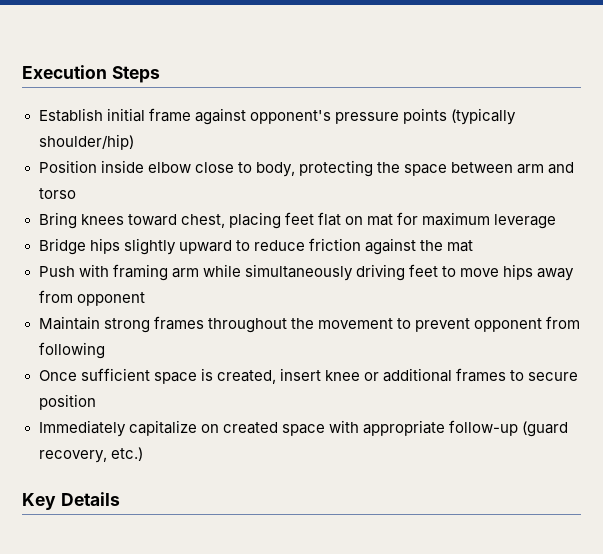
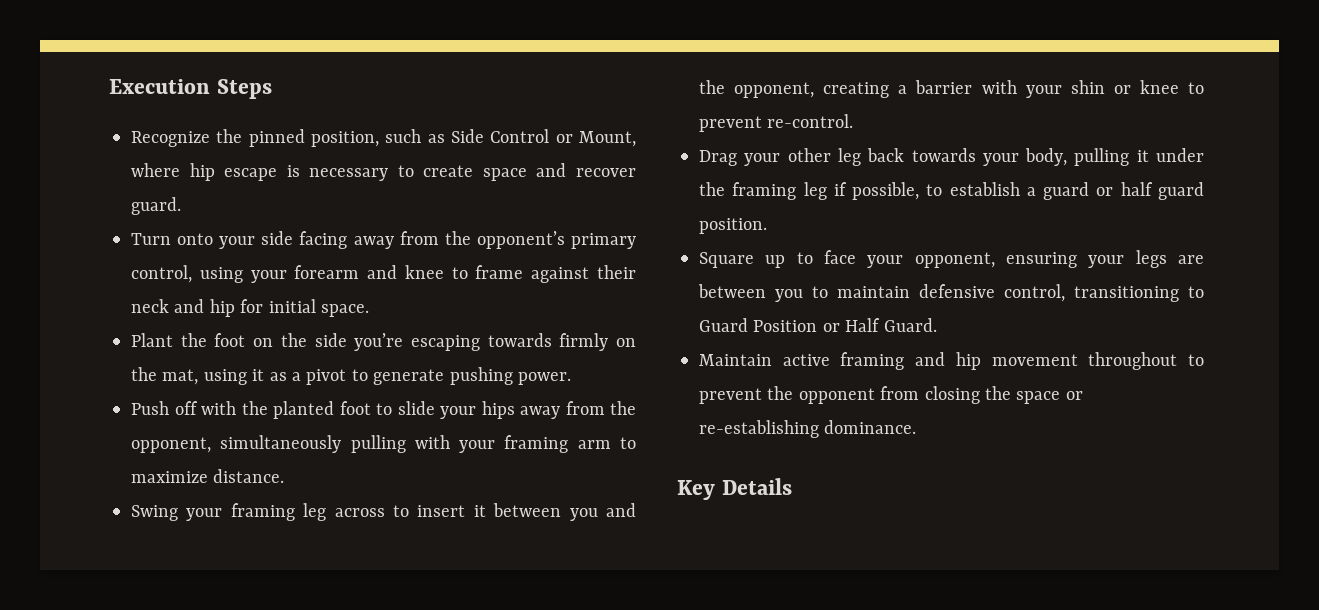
- Establish initial frame against opponent's pressure points (typically shoulder/hip)
- Position inside elbow close to body, protecting the space between arm and torso
- Bring knees toward chest, placing feet flat on mat for maximum leverage
- Bridge hips slightly upward to reduce friction against the mat
- Push with framing arm while simultaneously driving feet to move hips away from opponent
- Maintain strong frames throughout the movement to prevent opponent from following
- Once sufficient space is created, insert knee or additional frames to secure position
- Immediately capitalize on created space with appropriate follow-up (guard recovery, etc.)
+ Recognize the pinned position, such as Side Control or Mount, where hip escape is necessary to create space and recover guard.
+ Turn onto your side facing away from the opponent’s primary control, using your forearm and knee to frame against their neck and hip for initial space.
+ Plant the foot on the side you’re escaping towards firmly on the mat, using it as a pivot to generate pushing power.
+ Push off with the planted foot to slide your hips away from the opponent, simultaneously pulling with your framing arm to maximize distance.
+ Swing your framing leg across to insert it between you and the opponent, creating a barrier with your shin or knee to prevent re-control.
+ Drag your other leg back towards your body, pulling it under the framing leg if possible, to establish a guard or half guard position.
+ Square up to face your opponent, ensuring your legs are between you to maintain defensive control, transitioning to Guard Position or Half Guard.
+ Maintain active framing and hip movement throughout to prevent the opponent from closing the space or re-establishing dominance.

